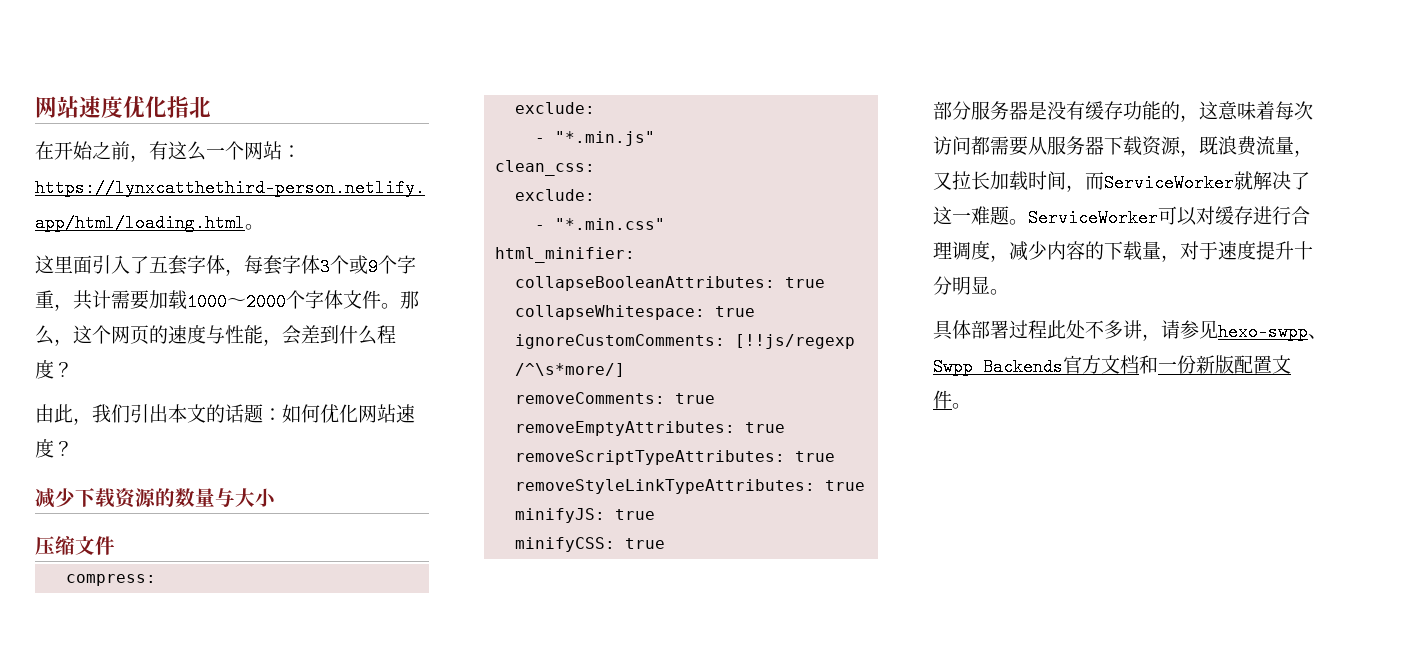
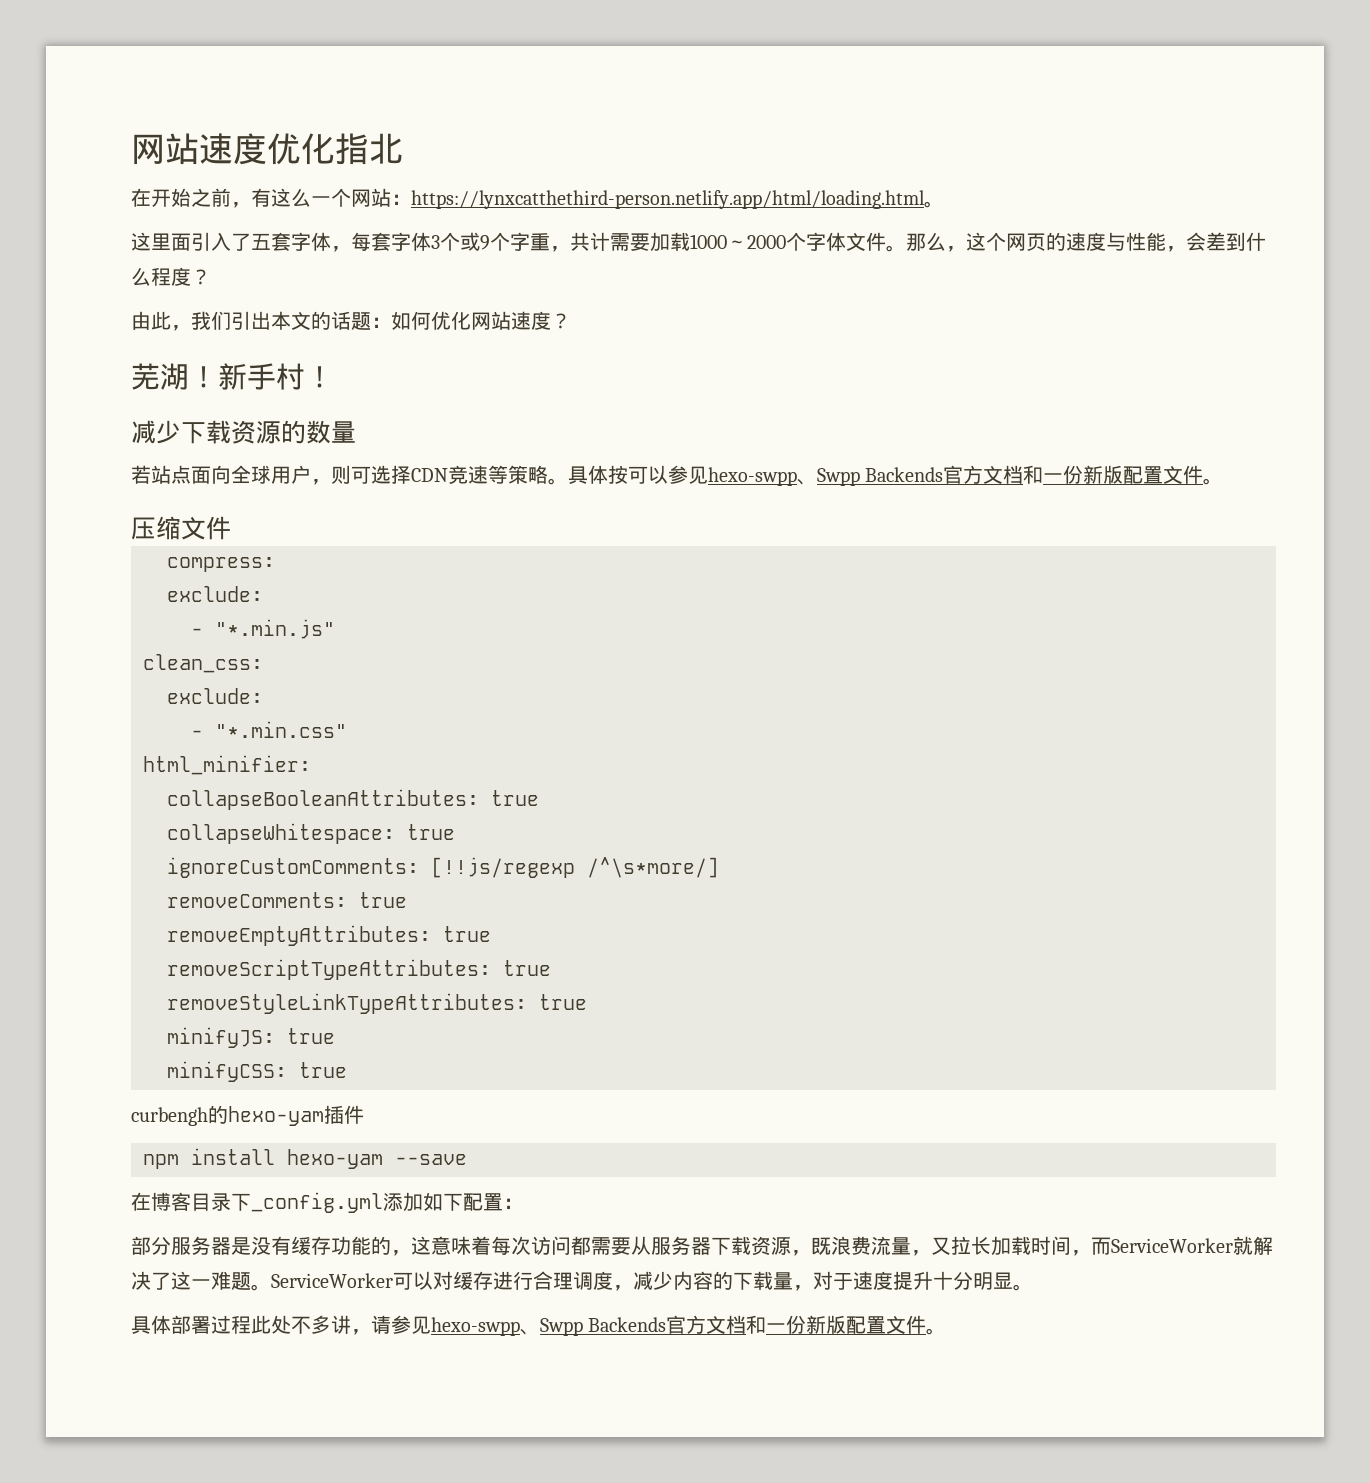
+ 芜湖！新手村！
- 减少下载资源的数量与大小
+ 减少下载资源的数量
+ 若站点面向全球用户，则可选择CDN竞速等策略。具体按可以参见hexo-swpp、Swpp Backends官方文档和一份新版配置文件。
+ curbengh的hexo-yam插件
+ npm install hexo-yam --save
+ 在博客目录下_config.yml添加如下配置：

